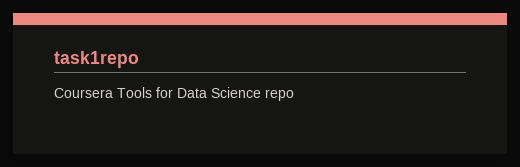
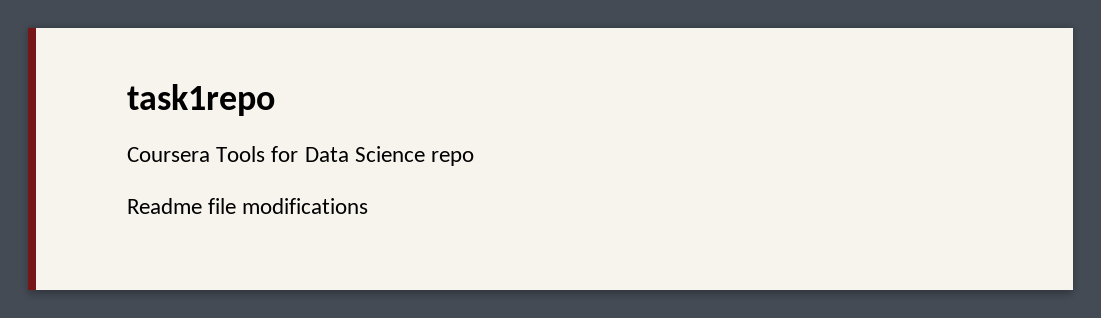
+ Readme file modifications

